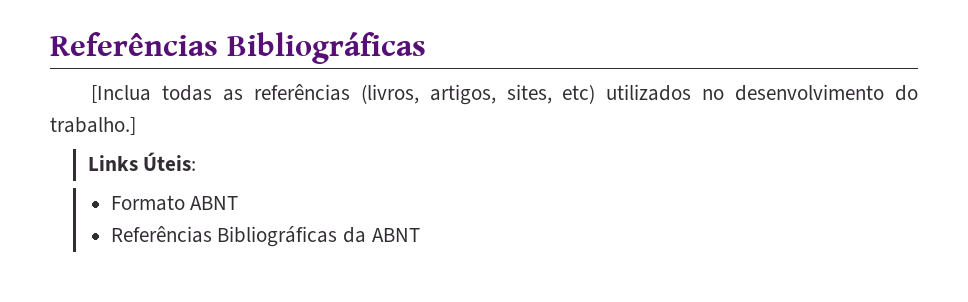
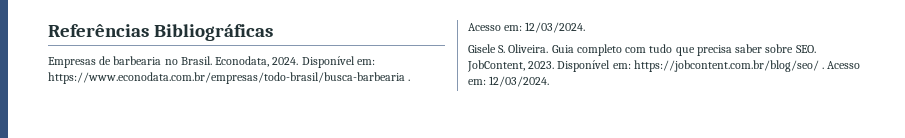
- [Inclua todas as referências (livros, artigos, sites, etc) utilizados no desenvolvimento do trabalho.]
- Links Úteis:
- Formato ABNT
- Referências Bibliográficas da ABNT
+ Empresas de barbearia no Brasil. Econodata, 2024. Disponível em: https://www.econodata.com.br/empresas/todo-brasil/busca-barbearia . Acesso em: 12/03/2024.
+ Gisele S. Oliveira. Guia completo com tudo que precisa saber sobre SEO. JobContent, 2023. Disponível em: https://jobcontent.com.br/blog/seo/ . Acesso em: 12/03/2024.

